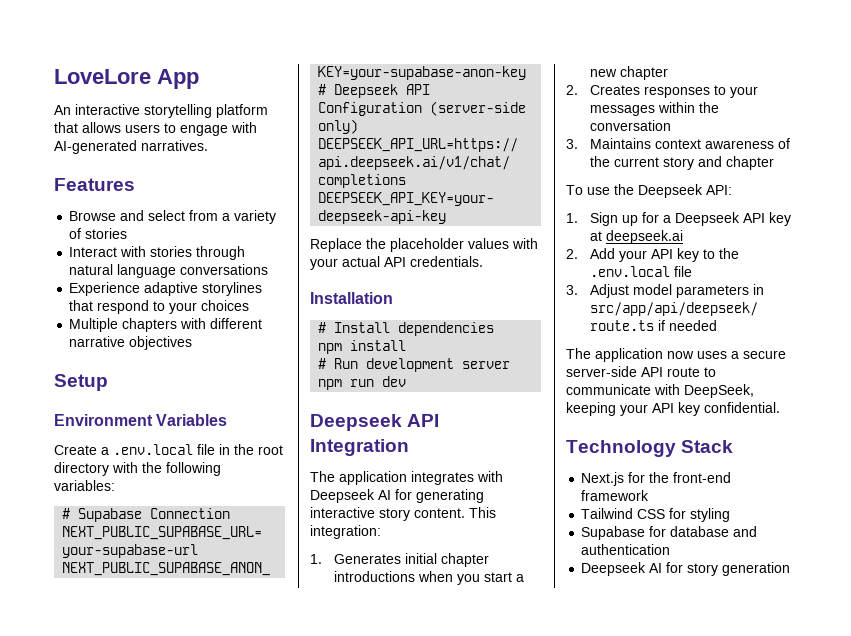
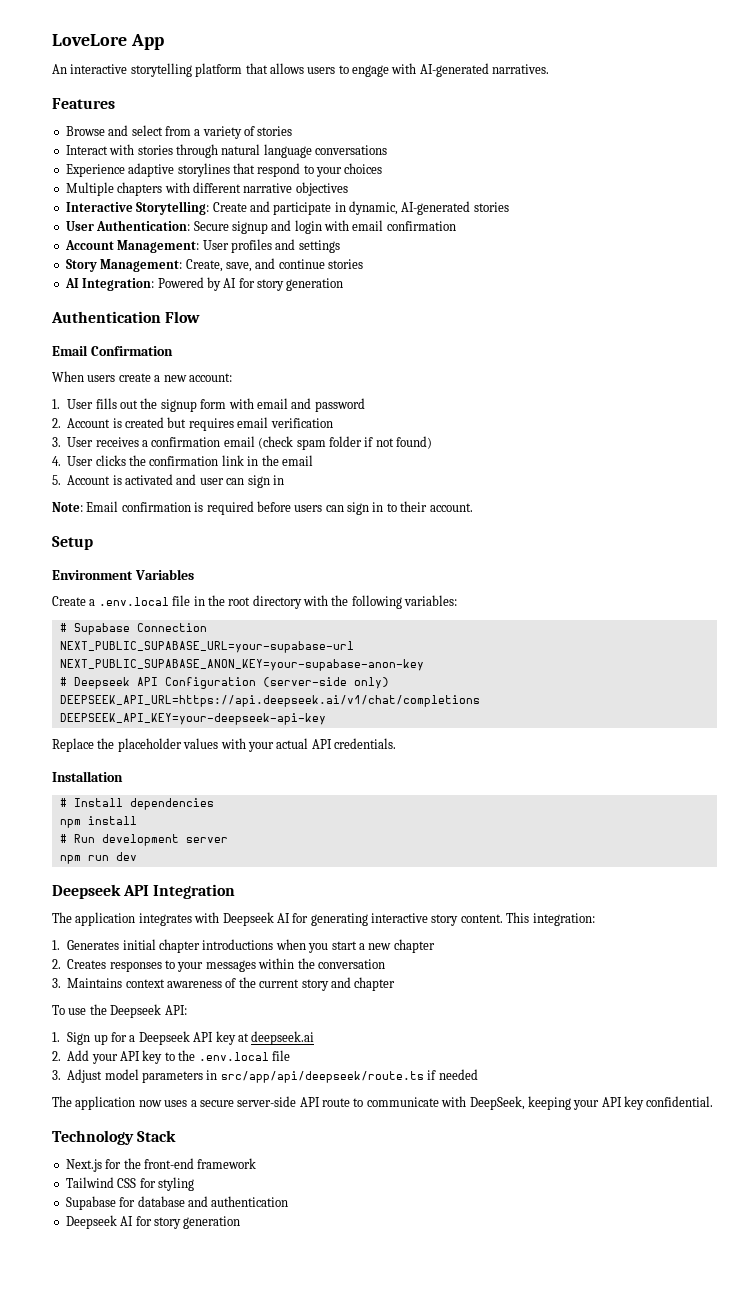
+ Interactive Storytelling: Create and participate in dynamic, AI-generated stories
+ User Authentication: Secure signup and login with email confirmation
+ Account Management: User profiles and settings
+ Story Management: Create, save, and continue stories
+ AI Integration: Powered by AI for story generation
+ Authentication Flow
+ Email Confirmation
+ When users create a new account:
+ 1. User fills out the signup form with email and password
+ 2. Account is created but requires email verification
+ 3. User receives a confirmation email (check spam folder if not found)
+ 4. User clicks the confirmation link in the email
+ 5. Account is activated and user can sign in
+ Note: Email confirmation is required before users can sign in to their account.

